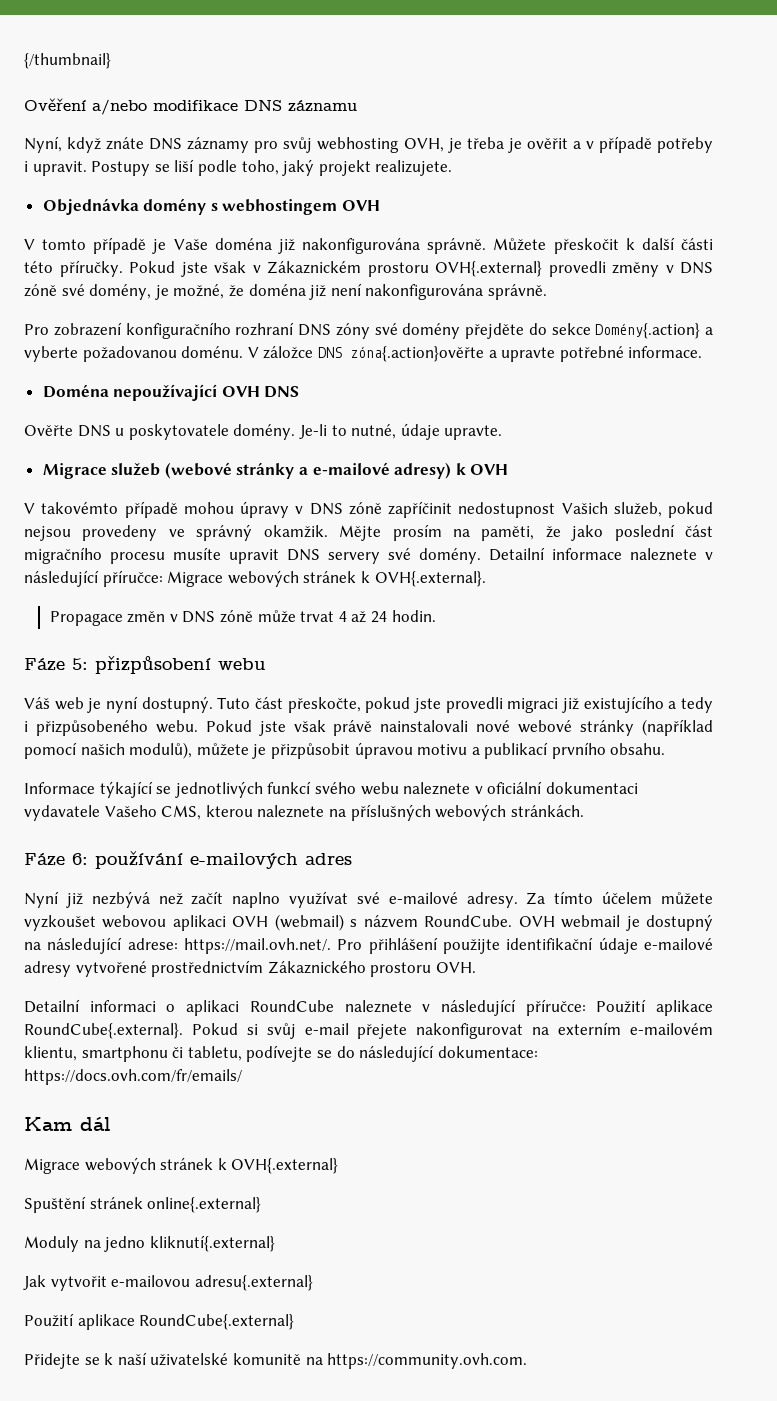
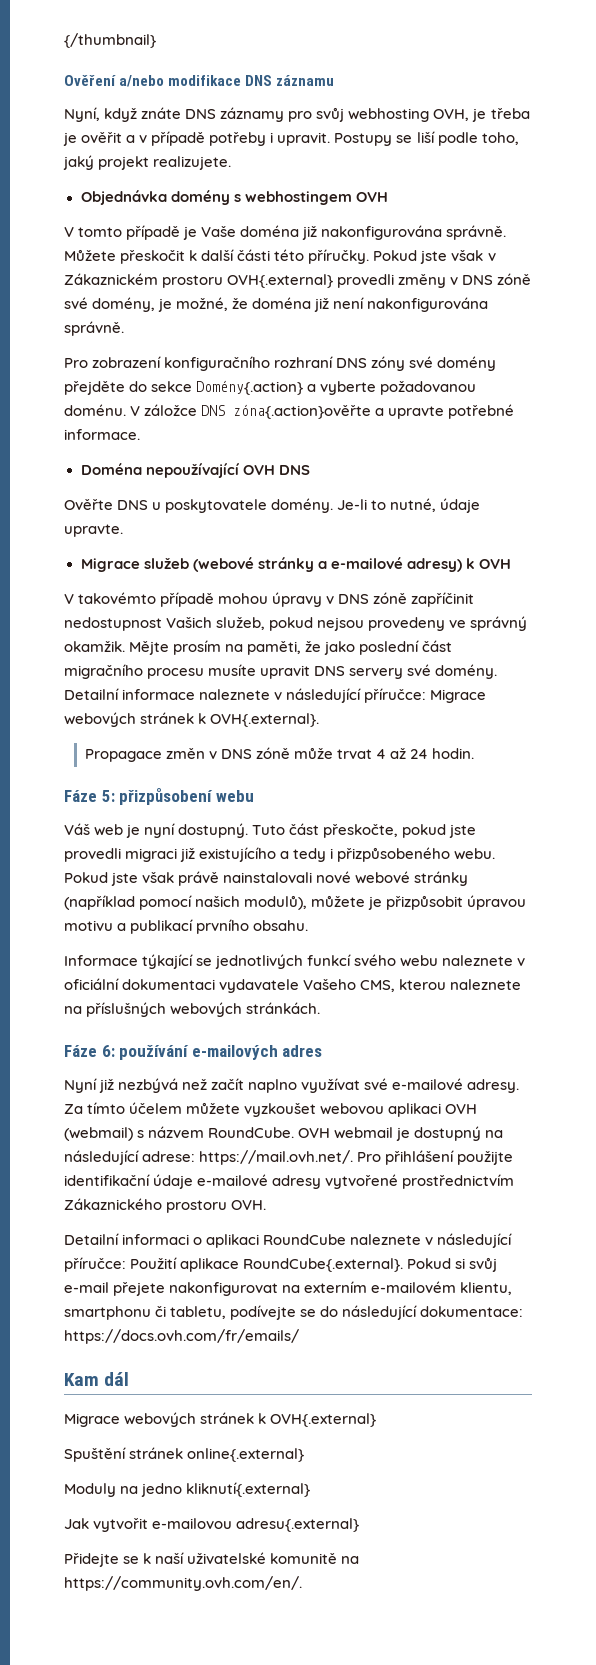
- Použití aplikace RoundCube{.external}
- Přidejte se k naší uživatelské komunitě na https://community.ovh.com.
+ Přidejte se k naší uživatelské komunitě na https://community.ovh.com/en/.

